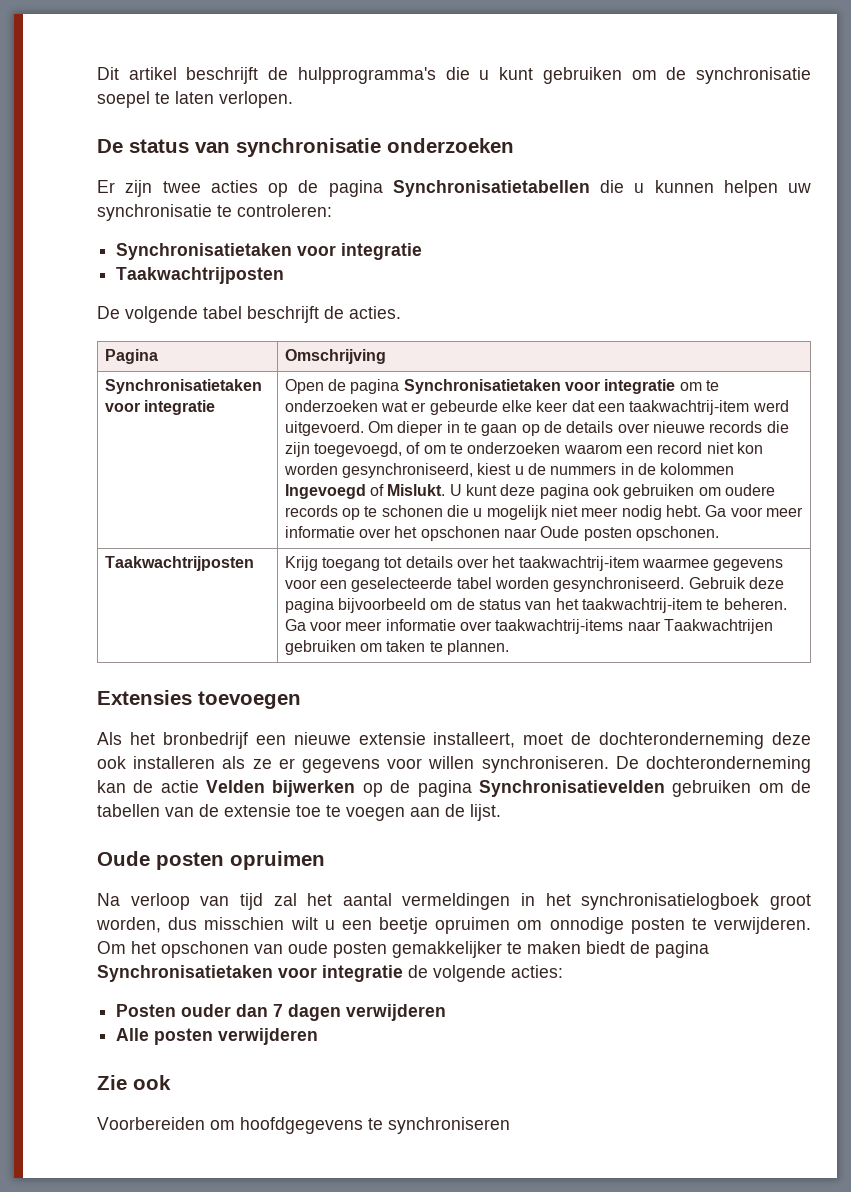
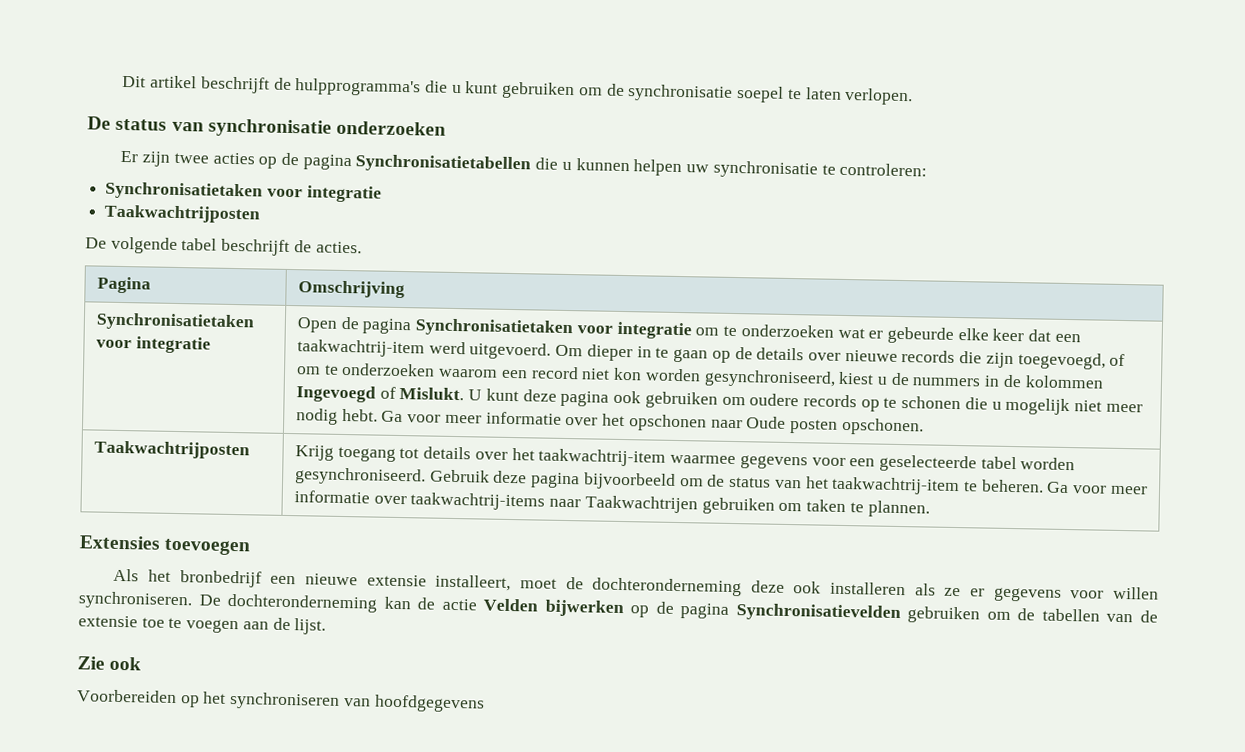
- Oude posten opruimen
- Na verloop van tijd zal het aantal vermeldingen in het synchronisatielogboek groot worden, dus misschien wilt u een beetje opruimen om onnodige posten te verwijderen. Om het opschonen van oude posten gemakkelijker te maken biedt de pagina Synchronisatietaken voor integratie de volgende acties:
- Posten ouder dan 7 dagen verwijderen
- Alle posten verwijderen
  Zie ook
- Voorbereiden om hoofdgegevens te synchroniseren
+ Voorbereiden op het synchroniseren van hoofdgegevens

